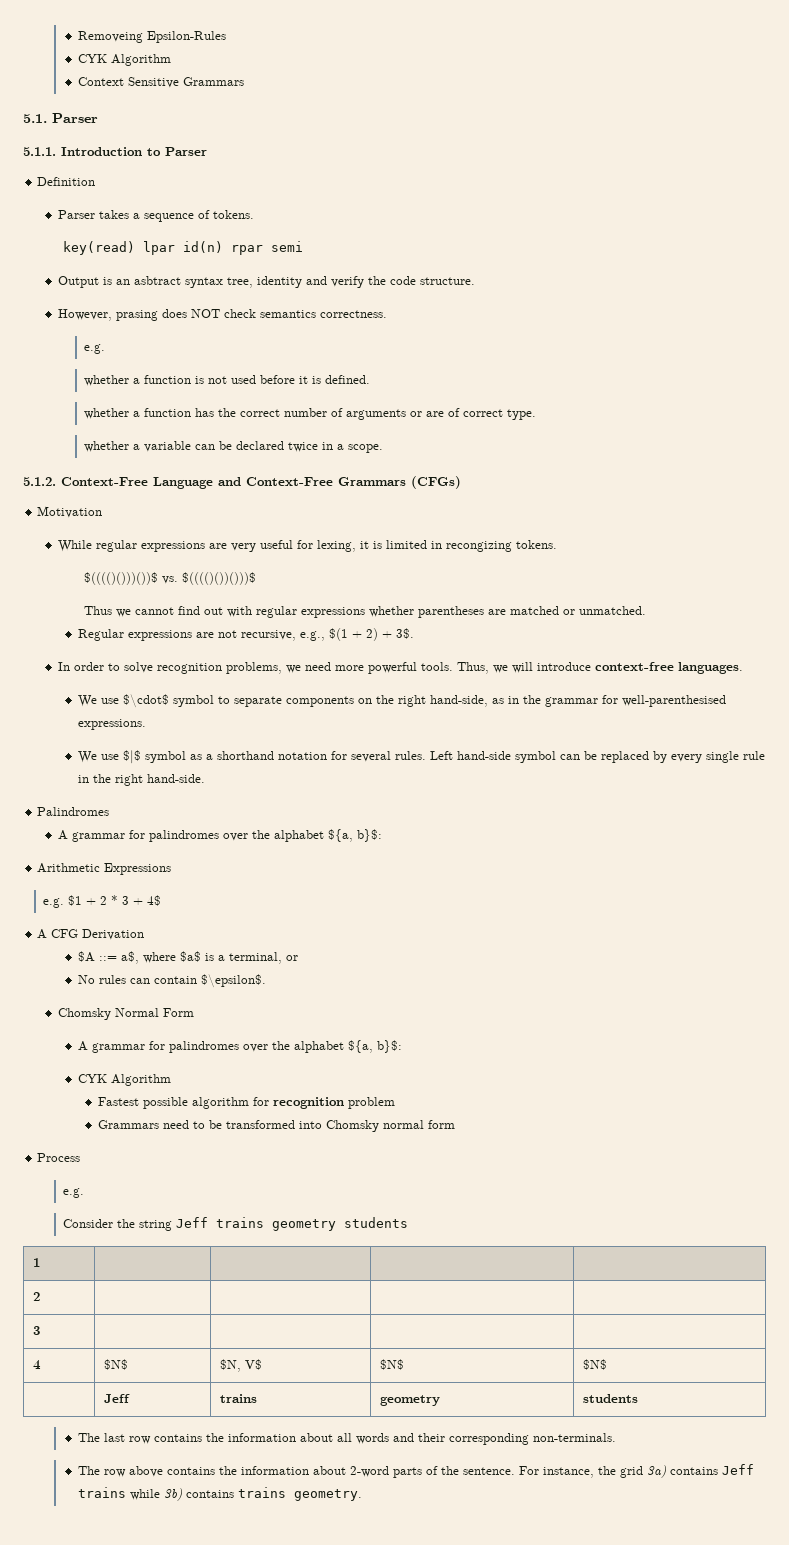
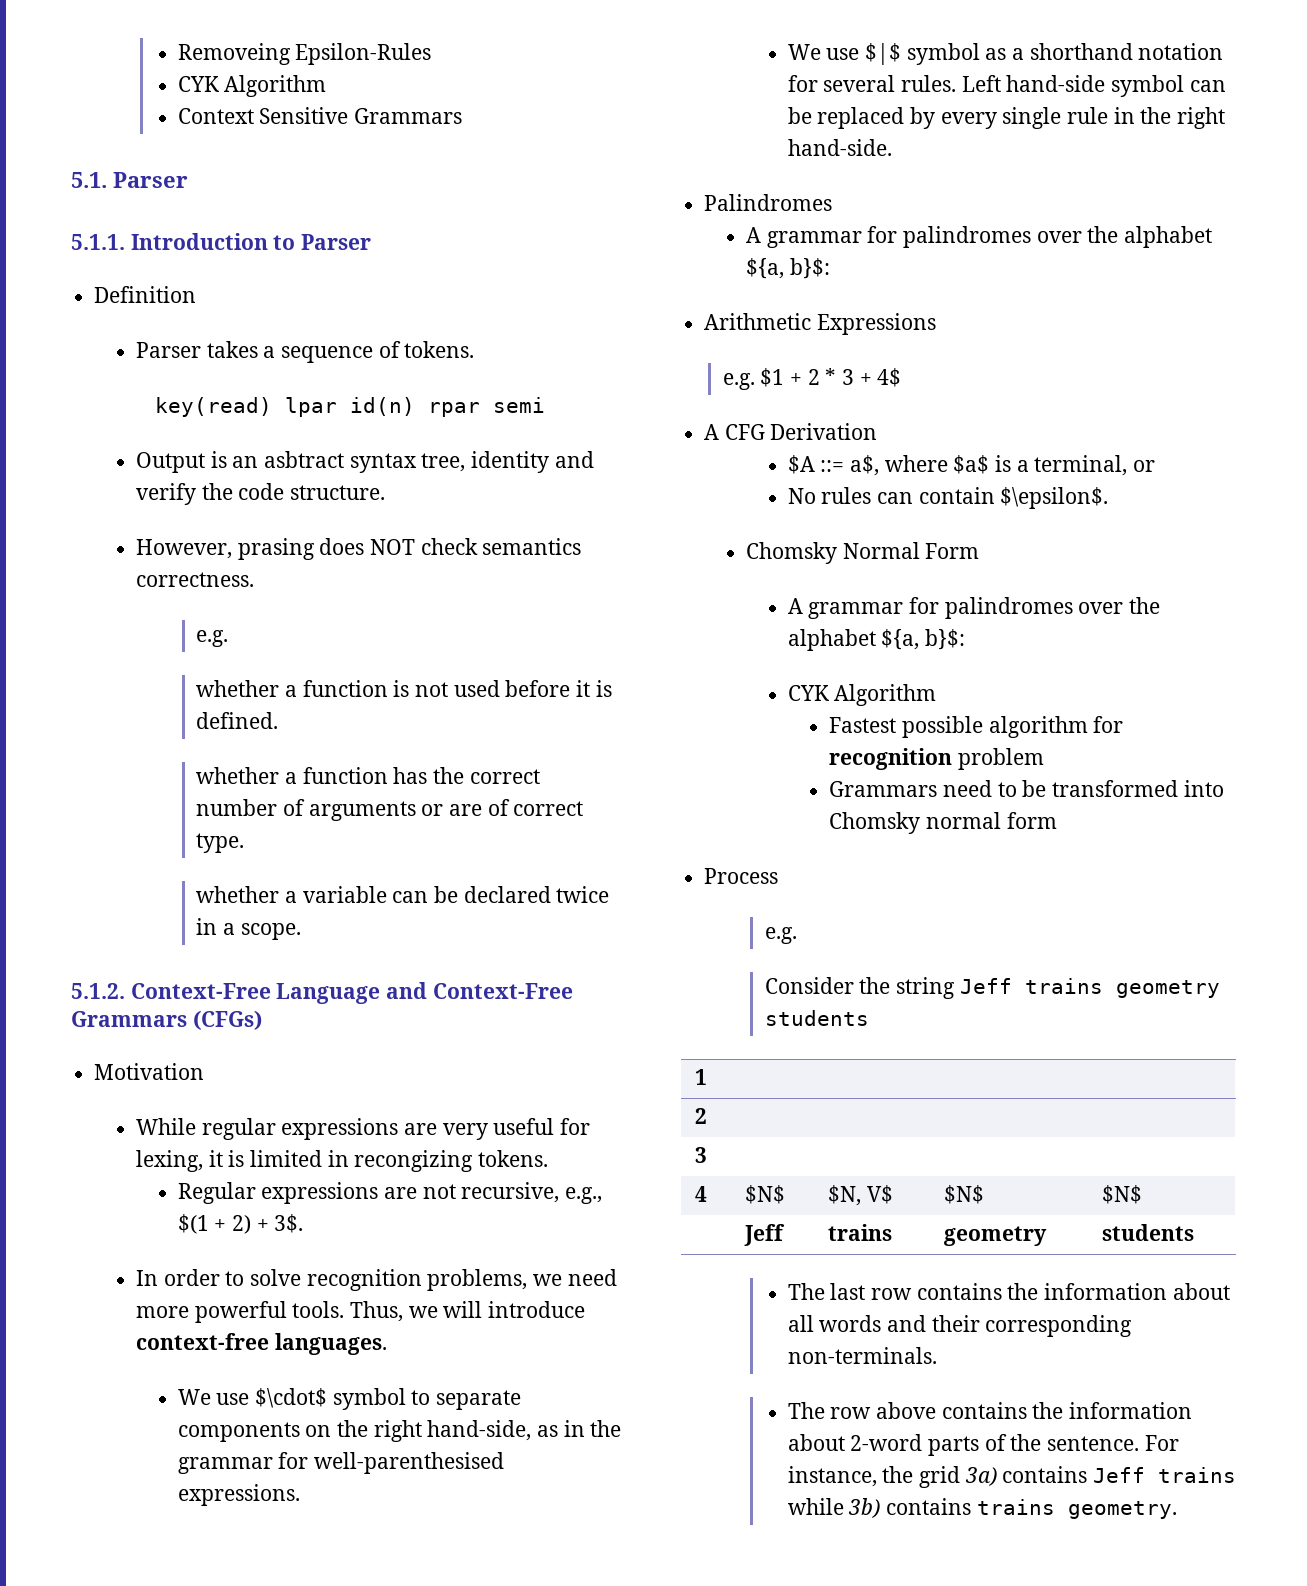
- $(((()()))())$ vs. $(((()())()))$
- Thus we cannot find out with regular expressions whether parentheses are matched or unmatched.

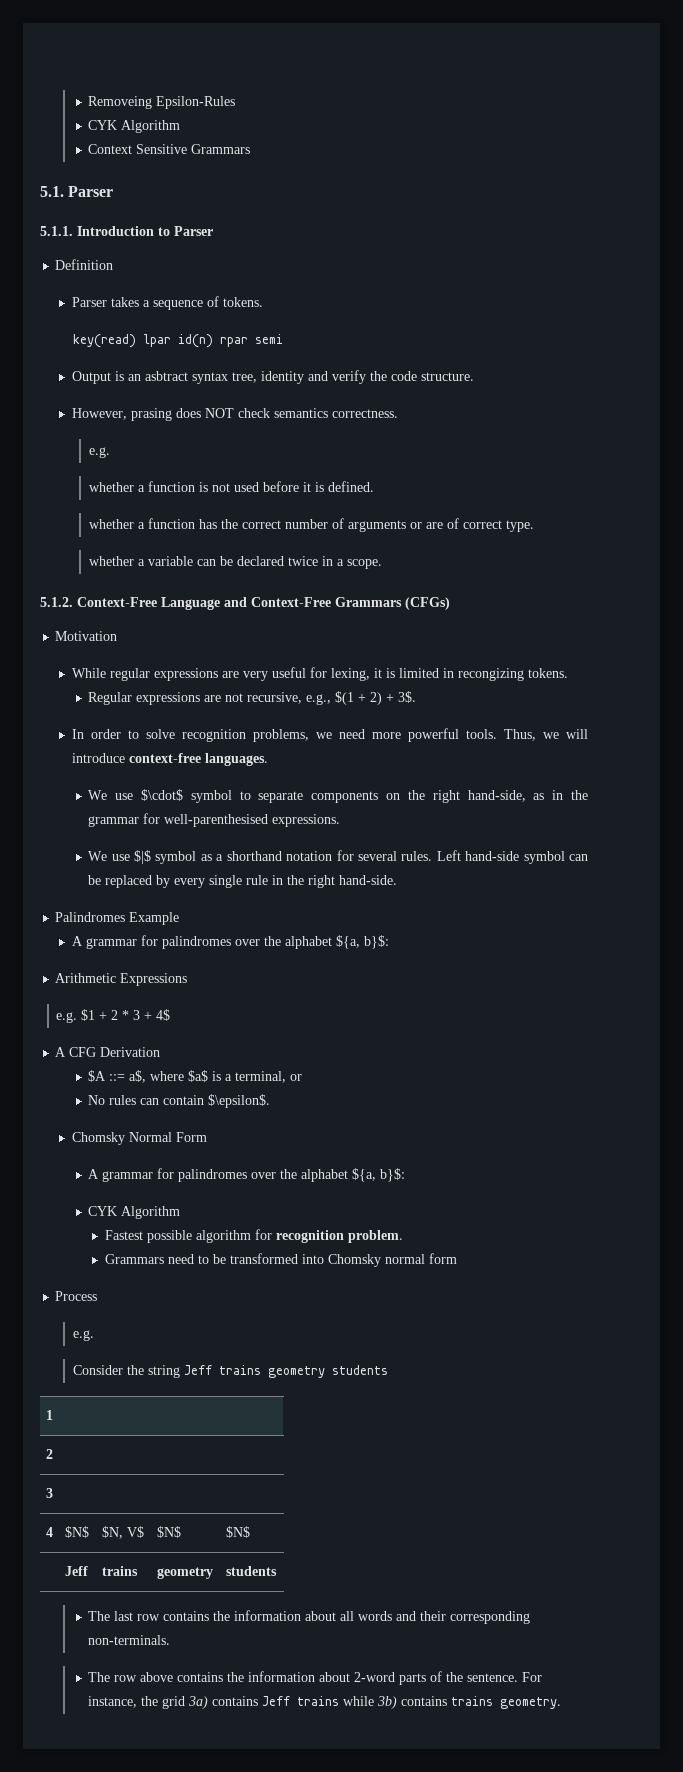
- Palindromes
+ Palindromes Example
- Fastest possible algorithm for recognition problem
+ Fastest possible algorithm for recognition problem.

